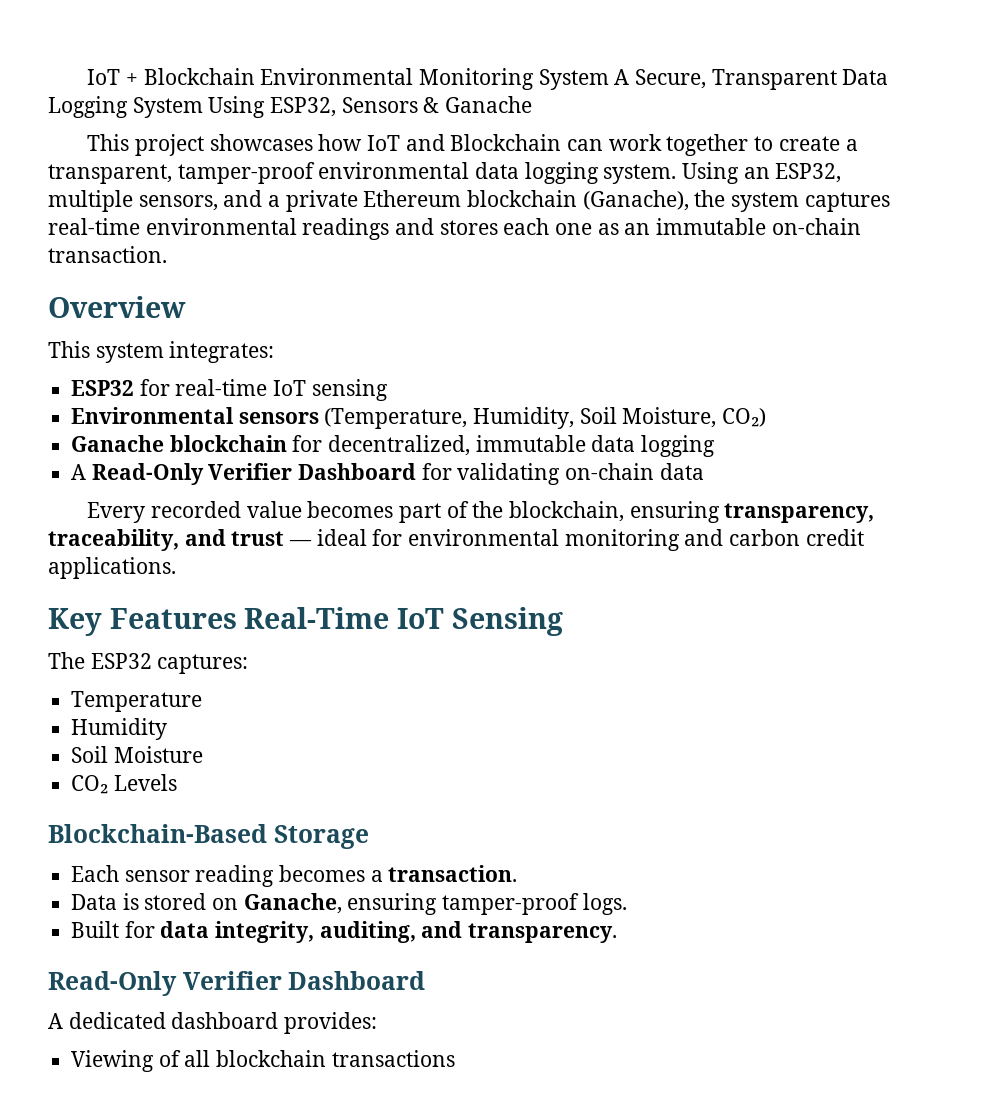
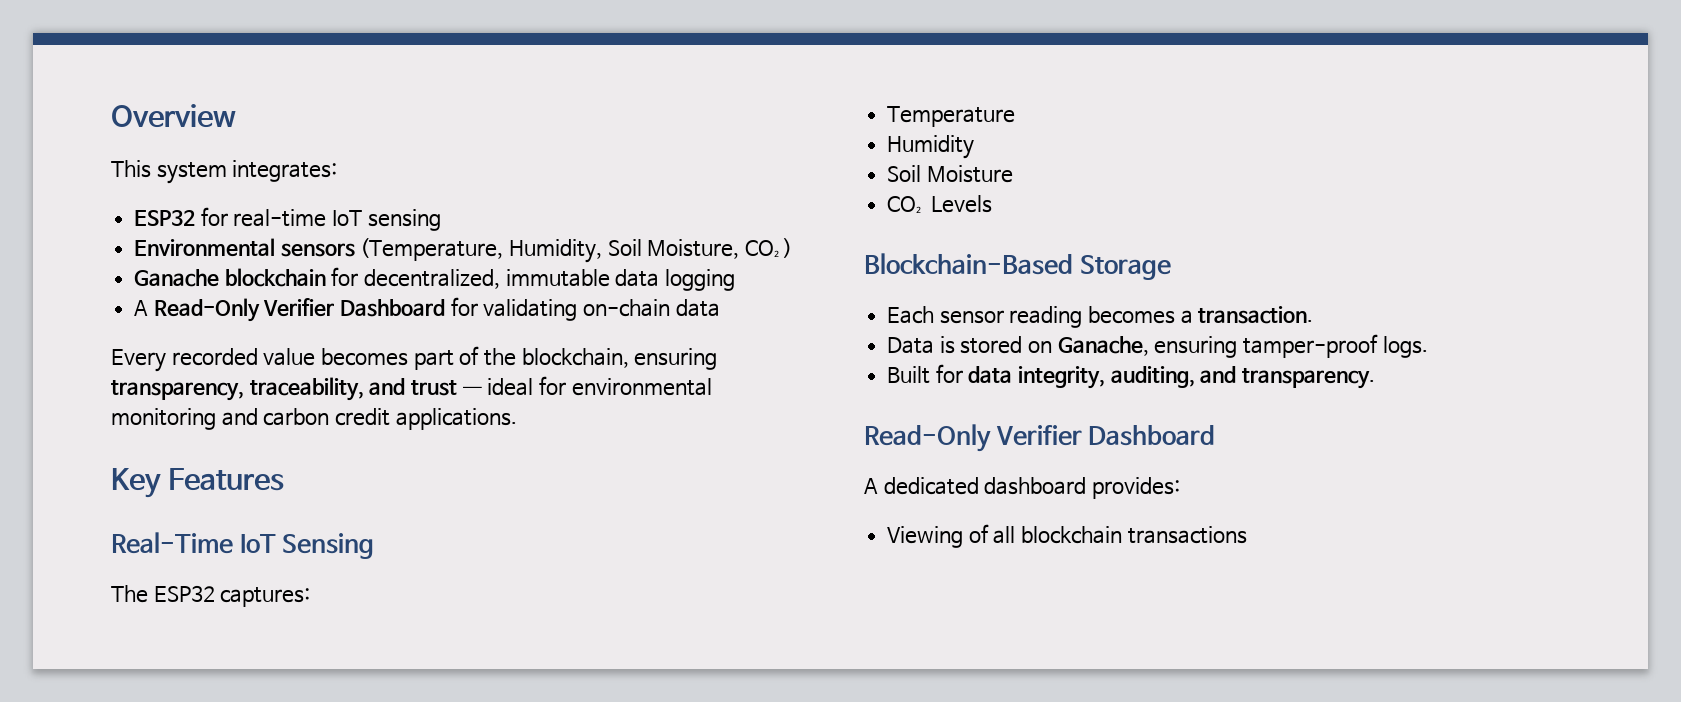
- IoT + Blockchain Environmental Monitoring System A Secure, Transparent Data Logging System Using ESP32, Sensors & Ganache
- This project showcases how IoT and Blockchain can work together to create a transparent, tamper-proof environmental data logging system. Using an ESP32, multiple sensors, and a private Ethereum blockchain (Ganache), the system captures real-time environmental readings and stores each one as an immutable on-chain transaction.
- Key Features Real-Time IoT Sensing
+ Key Features
+ Real-Time IoT Sensing

